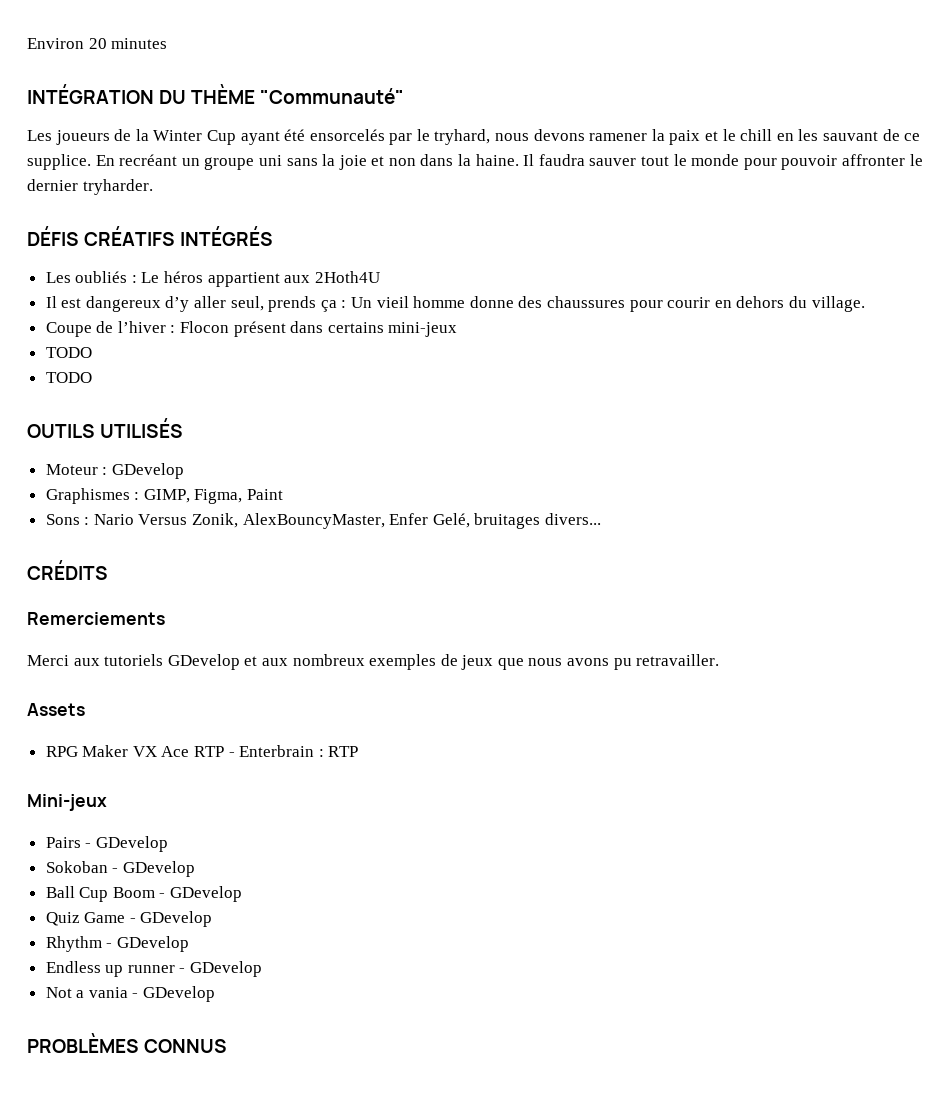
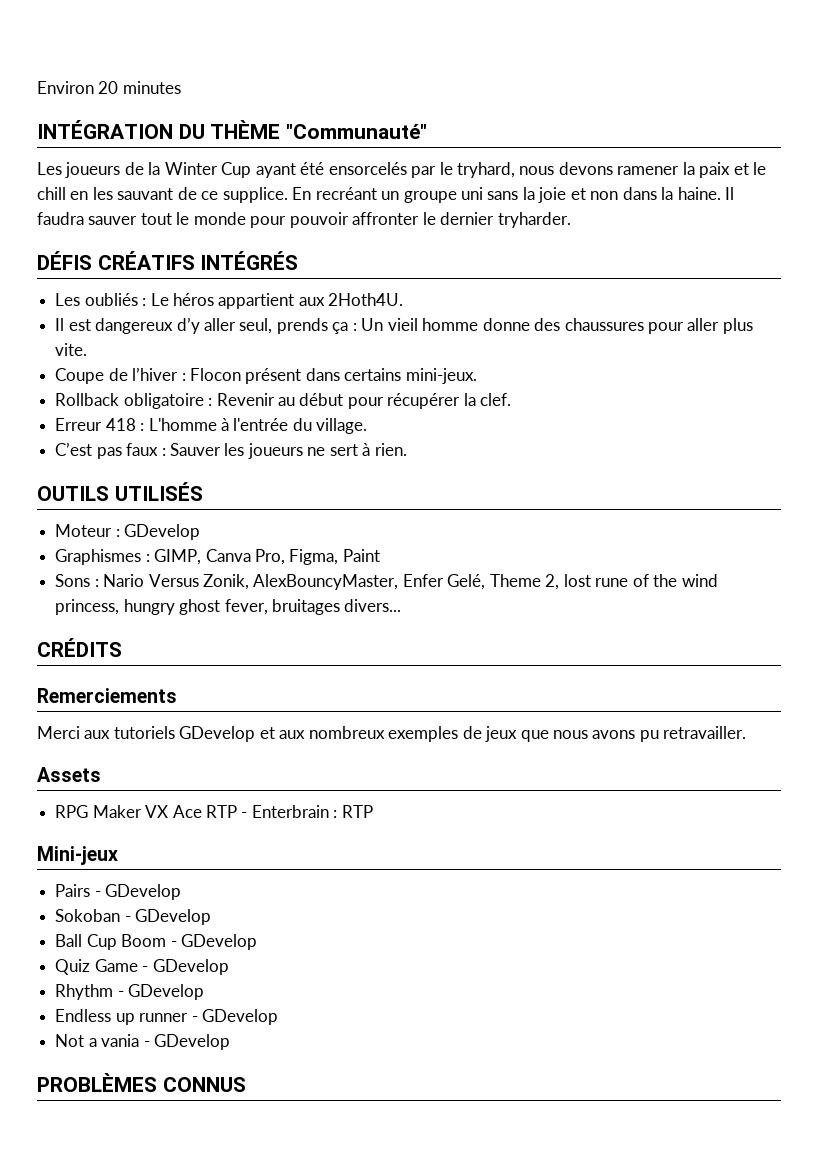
- Les oubliés : Le héros appartient aux 2Hoth4U
+ Les oubliés : Le héros appartient aux 2Hoth4U.
- Il est dangereux d’y aller seul, prends ça : Un vieil homme donne des chaussures pour courir en dehors du village.
+ Il est dangereux d’y aller seul, prends ça : Un vieil homme donne des chaussures pour aller plus vite.
- Coupe de l’hiver : Flocon présent dans certains mini-jeux
- TODO
- TODO
+ Coupe de l’hiver : Flocon présent dans certains mini-jeux.
+ Rollback obligatoire : Revenir au début pour récupérer la clef.
+ Erreur 418 : L'homme à l'entrée du village.
+ C’est pas faux : Sauver les joueurs ne sert à rien.
- Graphismes : GIMP, Figma, Paint
+ Graphismes : GIMP, Canva Pro, Figma, Paint
- Sons : Nario Versus Zonik, AlexBouncyMaster, Enfer Gelé, bruitages divers...
+ Sons : Nario Versus Zonik, AlexBouncyMaster, Enfer Gelé, Theme 2, lost rune of the wind princess, hungry ghost fever, bruitages divers...

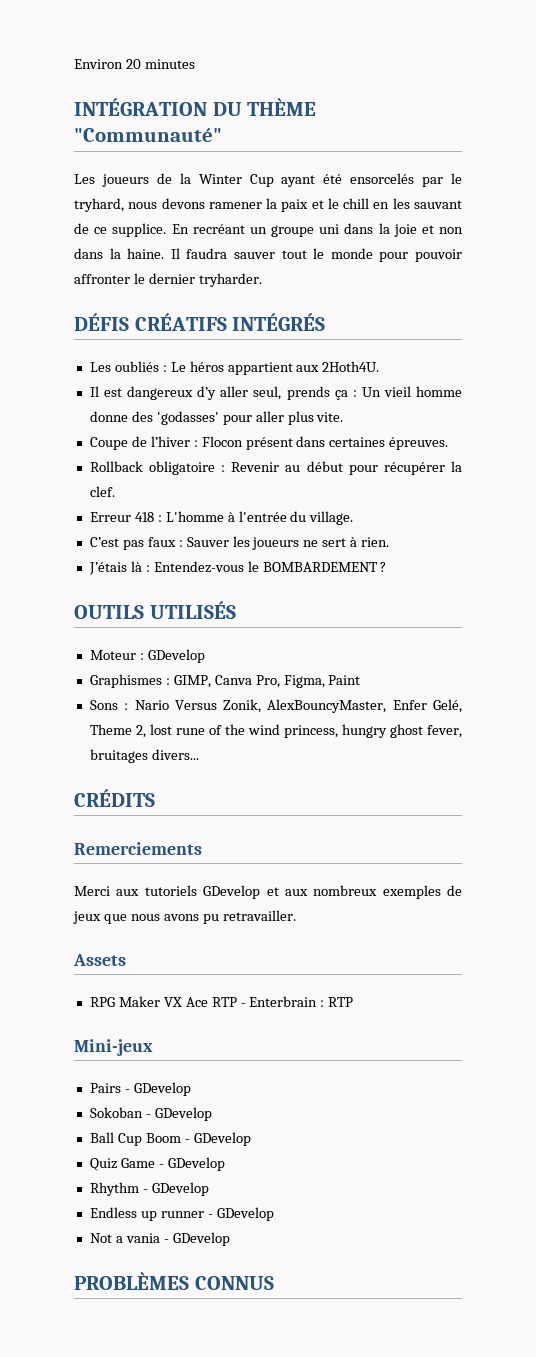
- En recréant un groupe uni sans la joie et non dans la haine.
+ En recréant un groupe uni dans la joie et non dans la haine.
- Il est dangereux d’y aller seul, prends ça : Un vieil homme donne des chaussures pour aller plus vite.
+ Il est dangereux d’y aller seul, prends ça : Un vieil homme donne des 'godasses' pour aller plus vite.
- Coupe de l’hiver : Flocon présent dans certains mini-jeux.
+ Coupe de l’hiver : Flocon présent dans certaines épreuves.
+ J’étais là : Entendez-vous le BOMBARDEMENT ?

